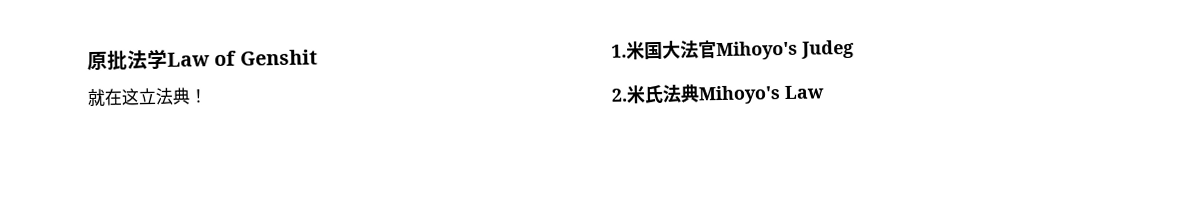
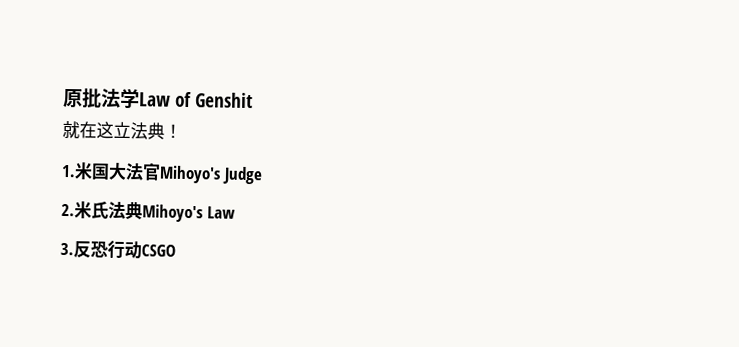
- 1.米国大法官Mihoyo's Judeg
+ 1.米国大法官Mihoyo's Judge
+ 3.反恐行动CSGO

